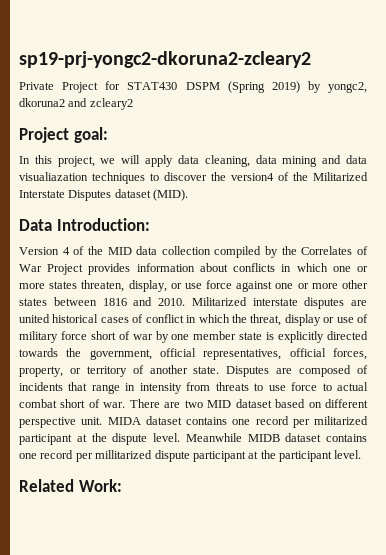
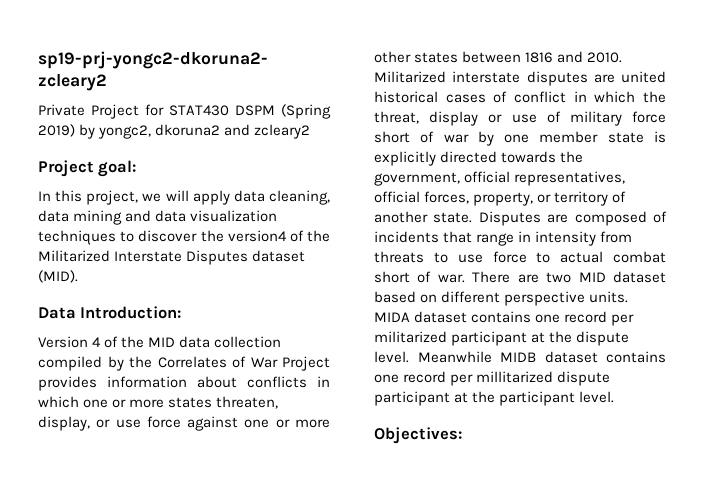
- In this project, we will apply data cleaning, data mining and data visualiazation techniques to discover the version4 of the Militarized Interstate Disputes dataset (MID).
+ In this project, we will apply data cleaning, data mining and data visualization techniques to discover the version4 of the Militarized Interstate Disputes dataset (MID).
- There are two MID dataset based on different perspective unit.
+ There are two MID dataset based on different perspective units.
- Related Work:
+ Objectives:

